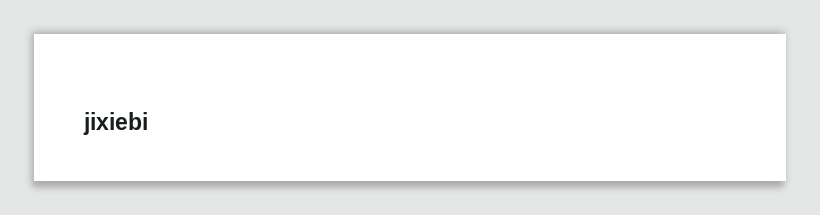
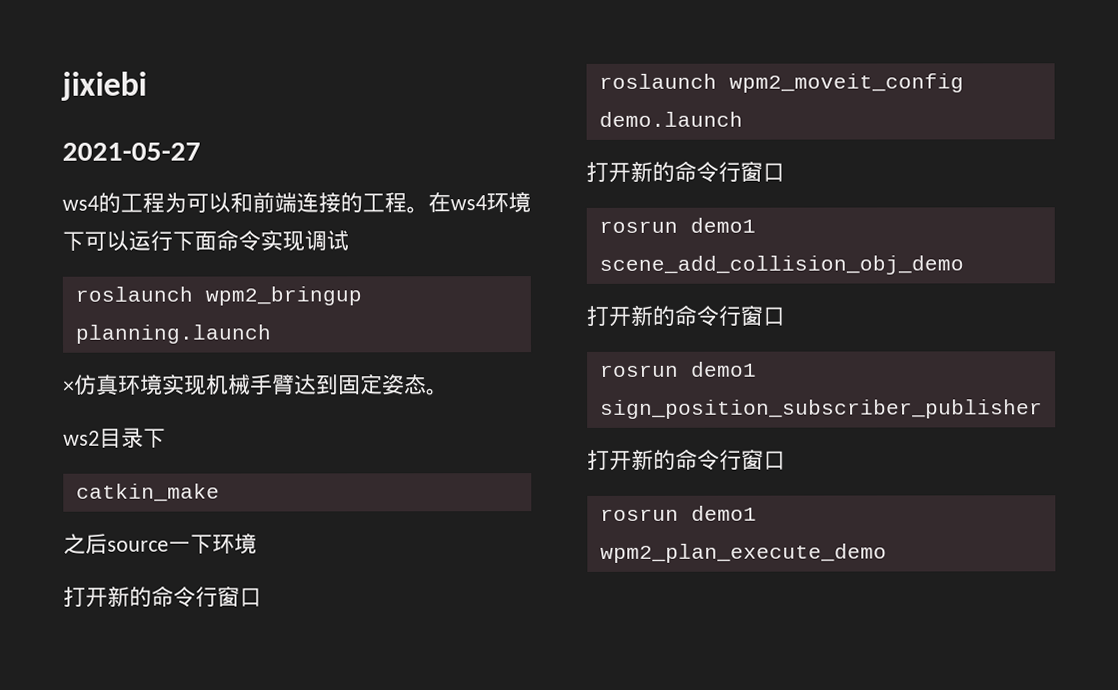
+ 2021-05-27
+ ws4的工程为可以和前端连接的工程。在ws4环境下可以运行下面命令实现调试
+ roslaunch wpm2_bringup planning.launch
+ ×仿真环境实现机械手臂达到固定姿态。
+ ws2目录下
+ catkin_make
+ 之后source一下环境
+ 打开新的命令行窗口
+ roslaunch wpm2_moveit_config demo.launch
+ 打开新的命令行窗口
+ rosrun demo1 scene_add_collision_obj_demo
+ 打开新的命令行窗口
+ rosrun demo1 sign_position_subscriber_publisher
+ 打开新的命令行窗口
+ rosrun demo1 wpm2_plan_execute_demo

